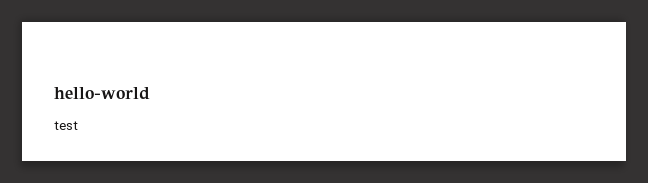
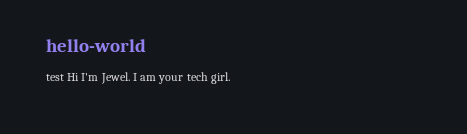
- test
+ test Hi I'm Jewel. I am your tech girl.

